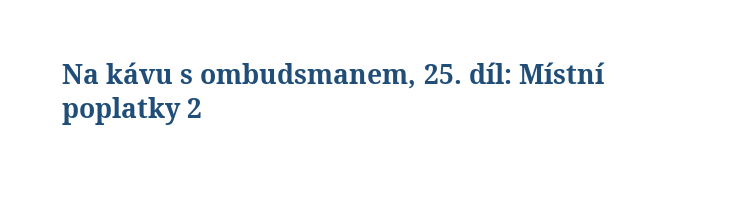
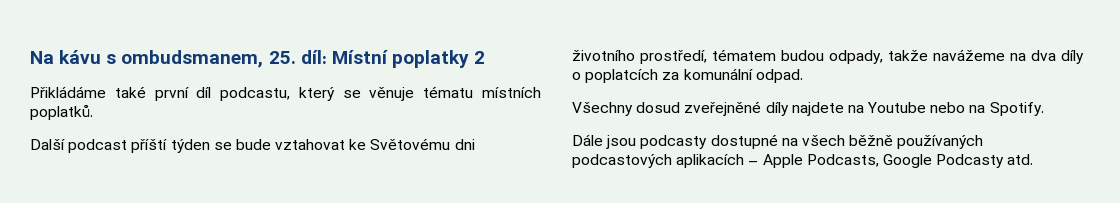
+ Přikládáme také první díl podcastu, který se věnuje tématu místních poplatků.
+ Další podcast příští týden se bude vztahovat ke Světovému dni životního prostředí, tématem budou odpady, takže navážeme na dva díly o poplatcích za komunální odpad.
+ Všechny dosud zveřejněné díly najdete na Youtube nebo na Spotify.
+ Dále jsou podcasty dostupné na všech běžně používaných podcastových aplikacích – Apple Podcasts, Google Podcasty atd.

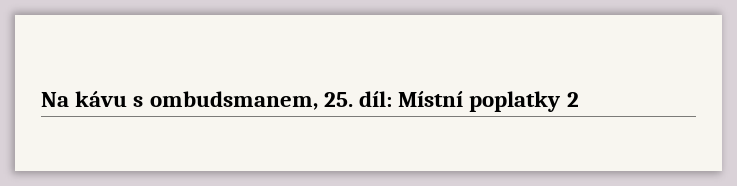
- Přikládáme také první díl podcastu, který se věnuje tématu místních poplatků.
- Další podcast příští týden se bude vztahovat ke Světovému dni životního prostředí, tématem budou odpady, takže navážeme na dva díly o poplatcích za komunální odpad.
- Všechny dosud zveřejněné díly najdete na Youtube nebo na Spotify.
- Dále jsou podcasty dostupné na všech běžně používaných podcastových aplikacích – Apple Podcasts, Google Podcasty atd.

